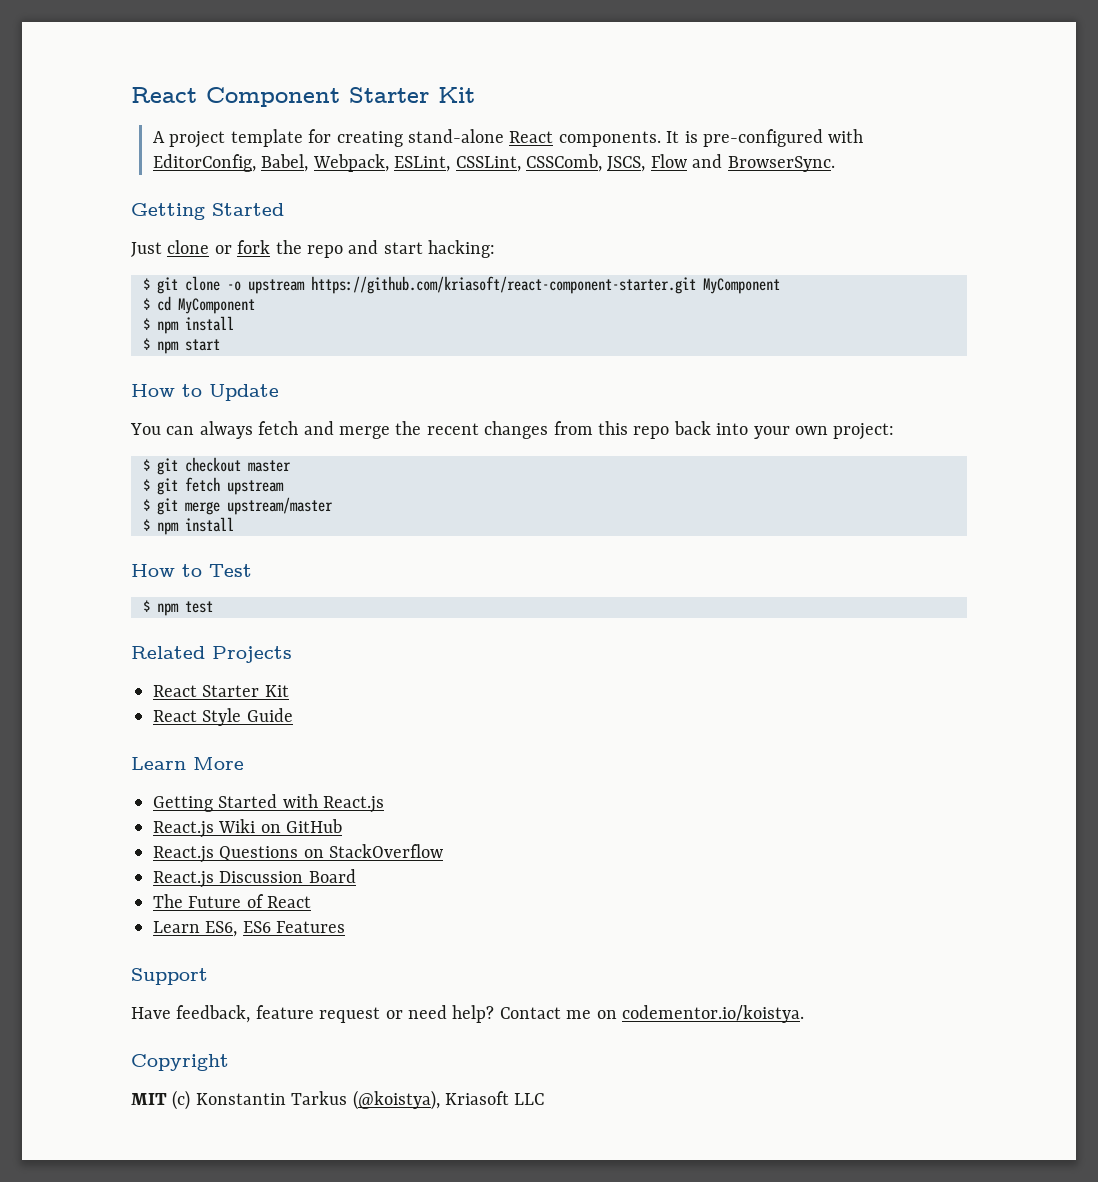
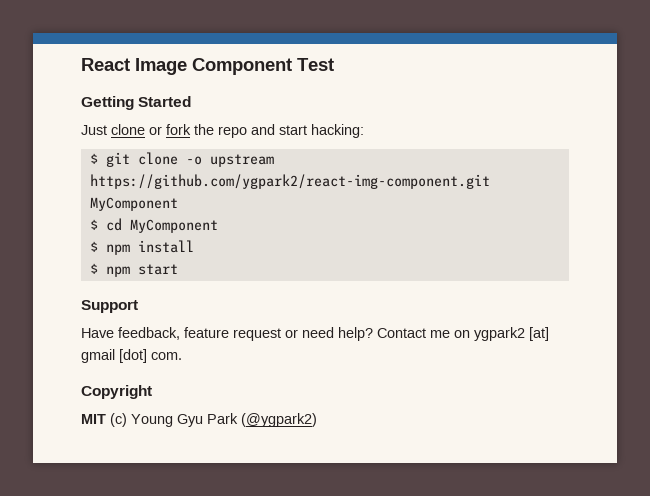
- React Component Starter Kit
- A project template for creating stand-alone React components. It is pre-configured with EditorConfig, Babel, Webpack, ESLint, CSSLint, CSSComb, JSCS, Flow and BrowserSync.
+ React Image Component Test
- $ git clone -o upstream https://github.com/kriasoft/react-component-starter.git MyComponent
+ $ git clone -o upstream https://github.com/ygpark2/react-img-component.git MyComponent
- How to Update
- You can always fetch and merge the recent changes from this repo back into your own project:
- $ git checkout master
- $ git fetch upstream
- $ git merge upstream/master
- $ npm install
- How to Test
- $ npm test
- Related Projects
- React Starter Kit
- React Style Guide
- Learn More
- Getting Started with React.js
- React.js Wiki on GitHub
- React.js Questions on StackOverflow
- React.js Discussion Board
- The Future of React
- Learn ES6, ES6 Features
- Contact me on codementor.io/koistya.
+ Contact me on ygpark2 [at] gmail [dot] com.
  Copyright
- MIT (c) Konstantin Tarkus (@koistya), Kriasoft LLC
+ MIT (c) Young Gyu Park (@ygpark2)

